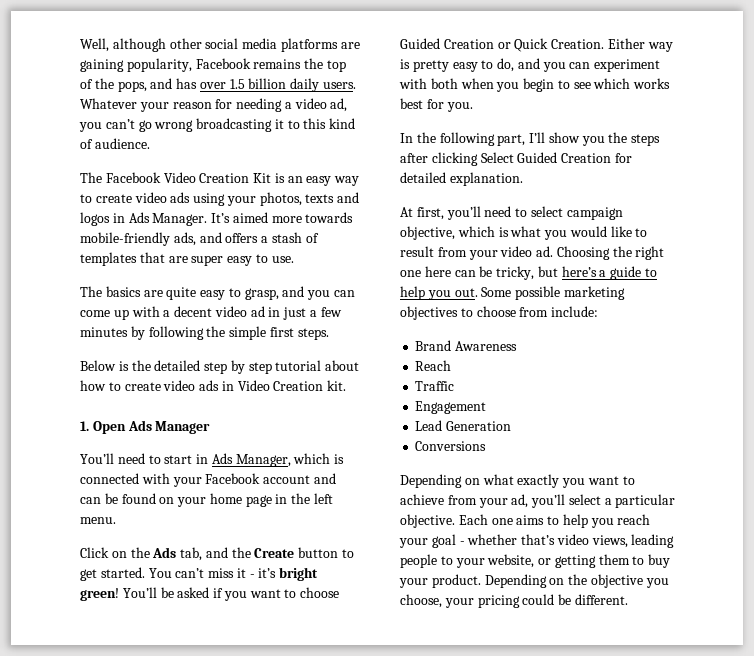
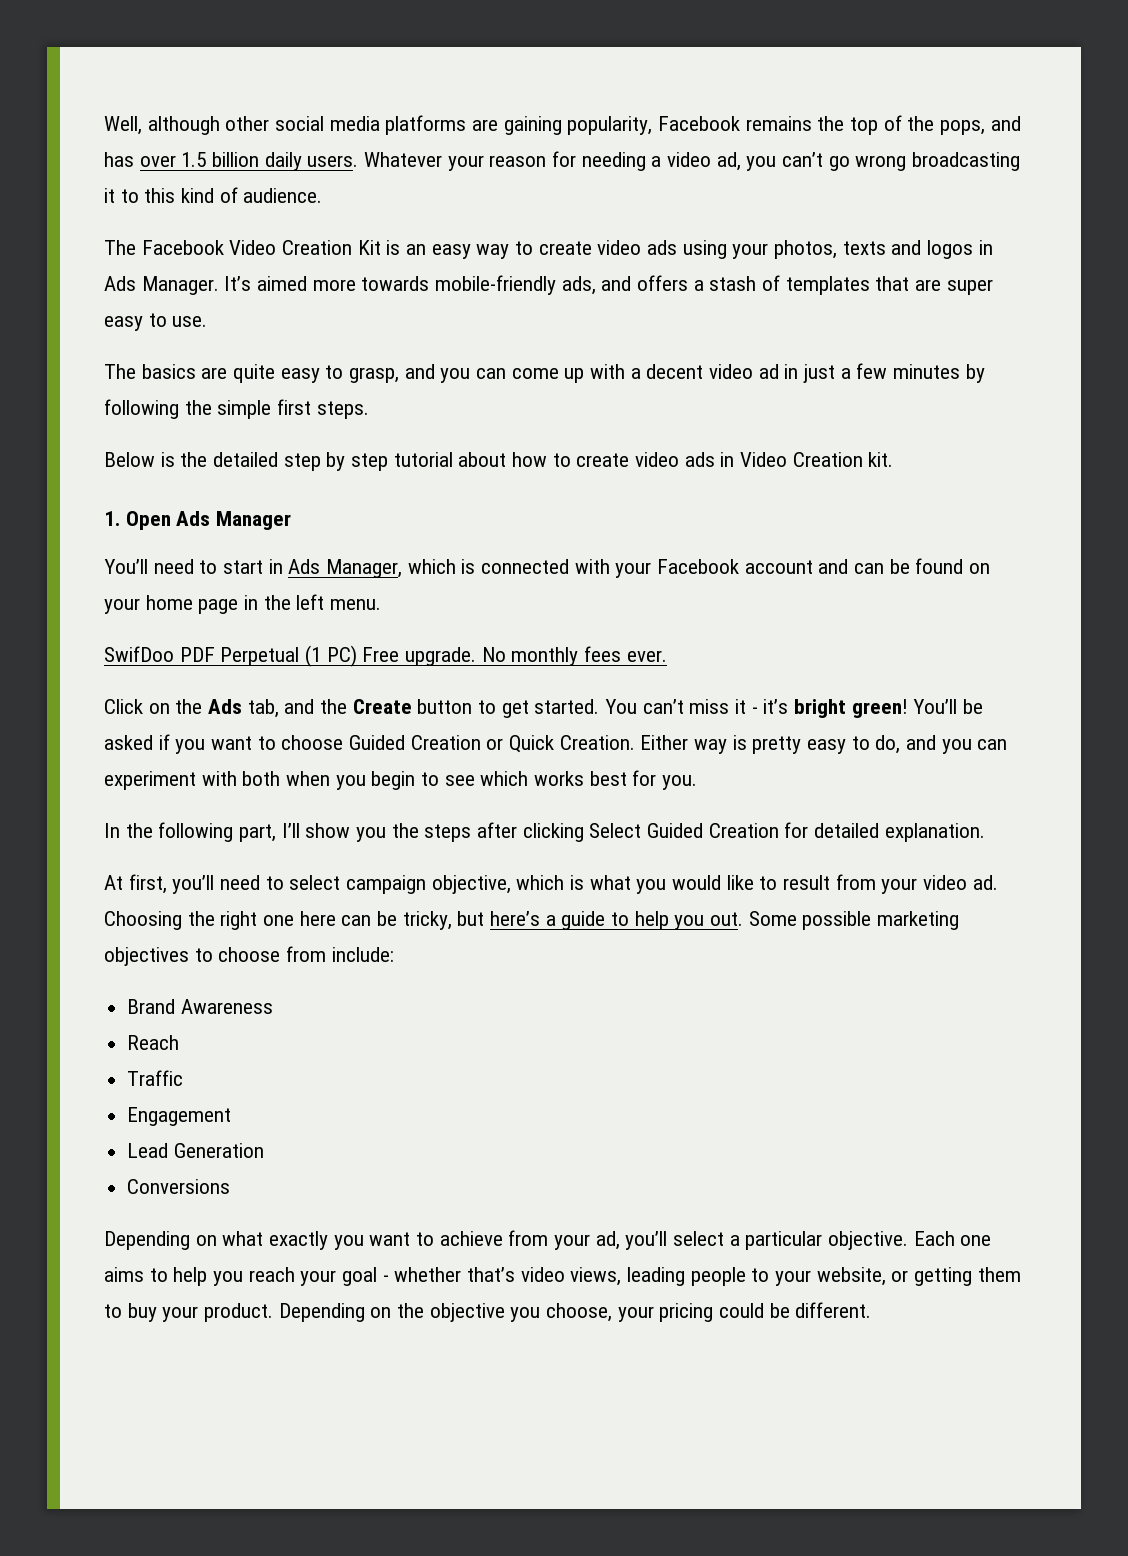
+ SwifDoo PDF Perpetual (1 PC) Free upgrade. No monthly fees ever.

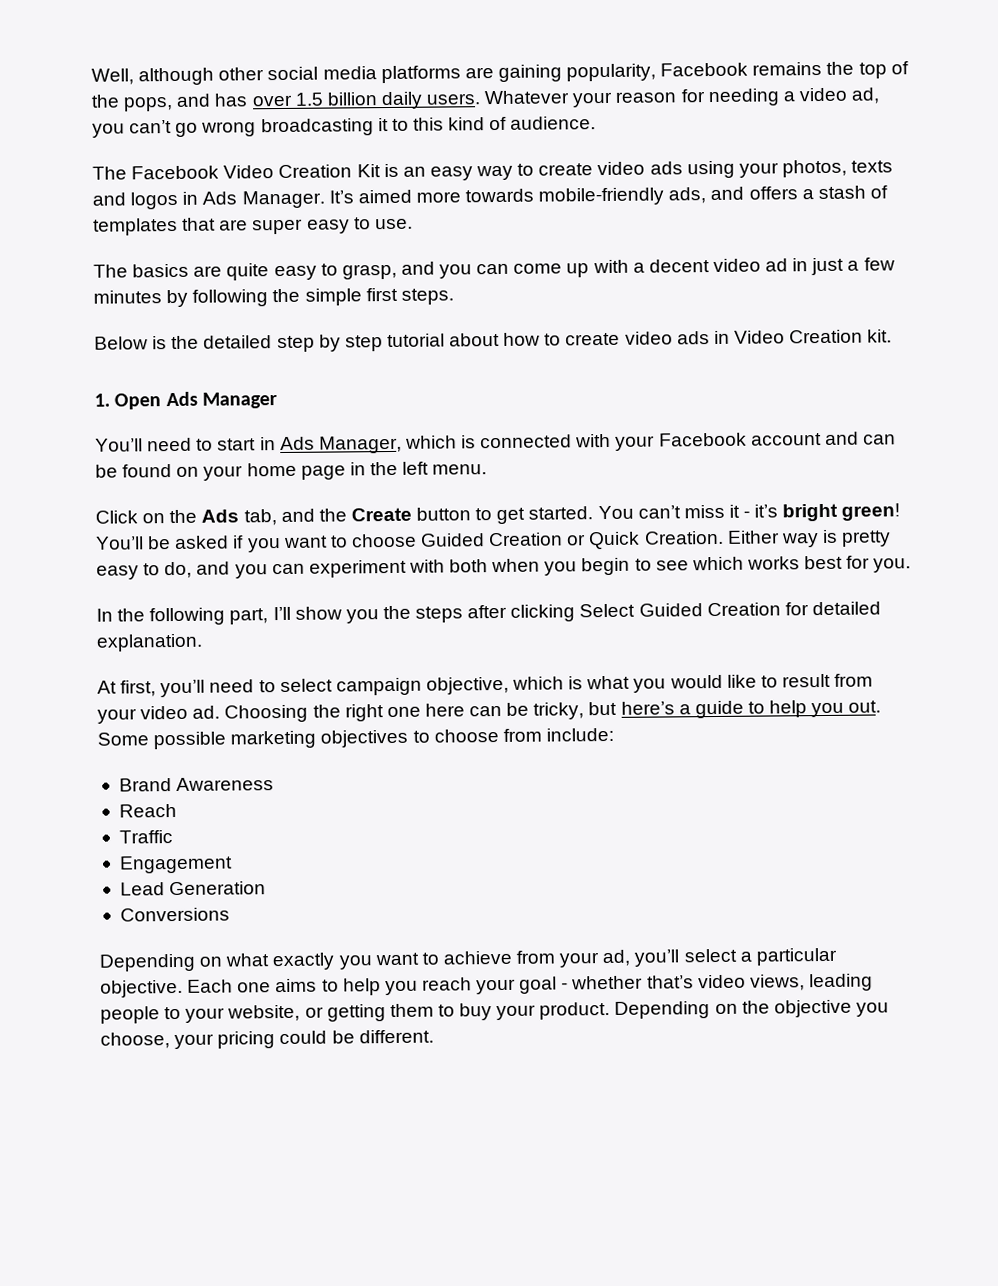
- SwifDoo PDF Perpetual (1 PC) Free upgrade. No monthly fees ever.

